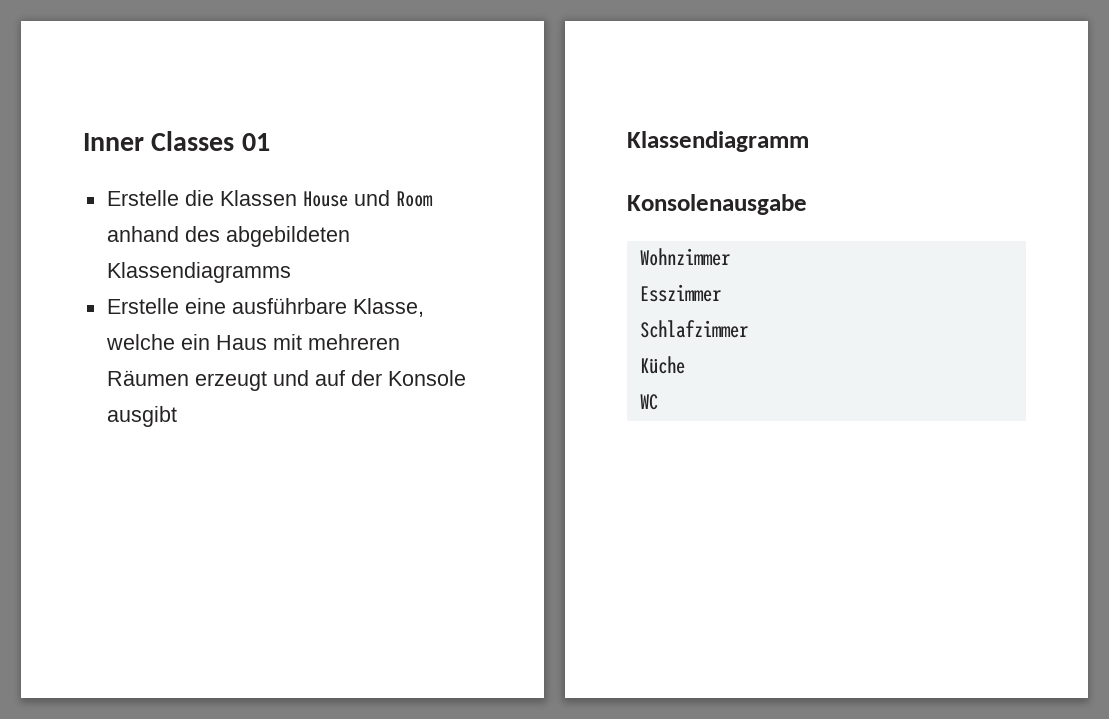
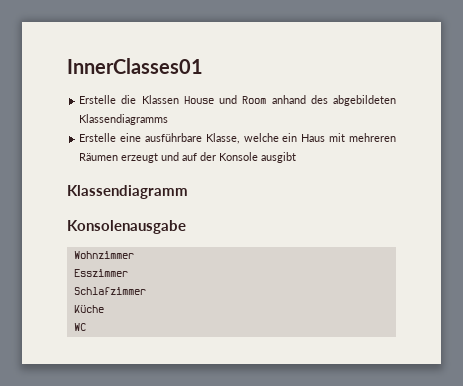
- Inner Classes 01
+ InnerClasses01

